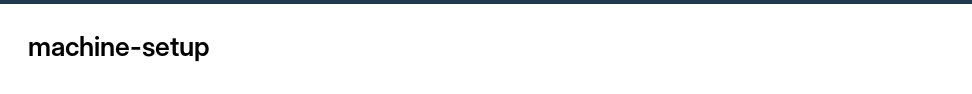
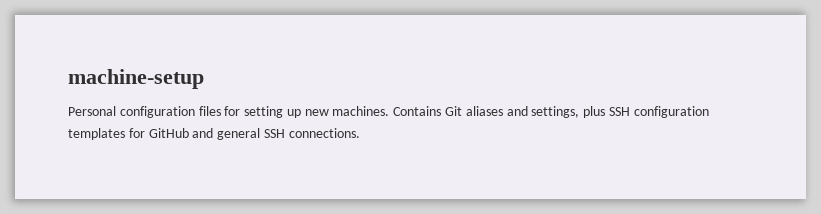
+ Personal configuration files for setting up new machines. Contains Git aliases and settings, plus SSH configuration templates for GitHub and general SSH connections.

